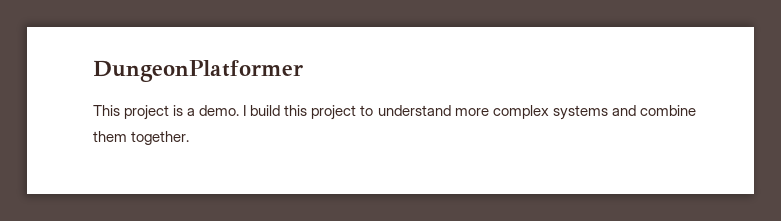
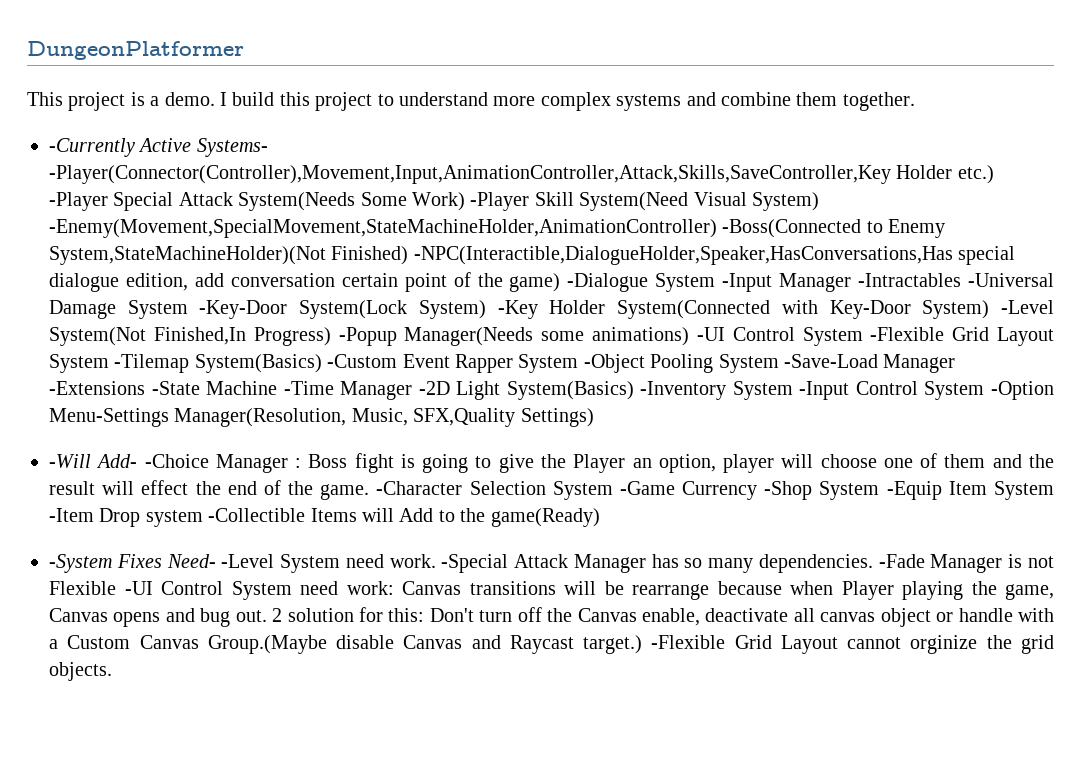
+ -Currently Active Systems- -Player(Connector(Controller),Movement,Input,AnimationController,Attack,Skills,SaveController,Key Holder etc.) -Player Special Attack System(Needs Some Work) -Player Skill System(Need Visual System) -Enemy(Movement,SpecialMovement,StateMachineHolder,AnimationController) -Boss(Connected to Enemy System,StateMachineHolder)(Not Finished) -NPC(Interactible,DialogueHolder,Speaker,HasConversations,Has special dialogue edition, add conversation certain point of the game) -Dialogue System -Input Manager -Intractables -Universal Damage System -Key-Door System(Lock System) -Key Holder System(Connected with Key-Door System) -Level System(Not Finished,In Progress) -Popup Manager(Needs some animations) -UI Control System -Flexible Grid Layout System -Tilemap System(Basics) -Custom Event Rapper System -Object Pooling System -Save-Load Manager -Extensions -State Machine -Time Manager -2D Light System(Basics) -Inventory System -Input Control System -Option Menu-Settings Manager(Resolution, Music, SFX,Quality Settings)
+ -Will Add- -Choice Manager : Boss fight is going to give the Player an option, player will choose one of them and the result will effect the end of the game. -Character Selection System -Game Currency -Shop System -Equip Item System -Item Drop system -Collectible Items will Add to the game(Ready)
+ -System Fixes Need- -Level System need work. -Special Attack Manager has so many dependencies. -Fade Manager is not Flexible -UI Control System need work: Canvas transitions will be rearrange because when Player playing the game, Canvas opens and bug out. 2 solution for this: Don't turn off the Canvas enable, deactivate all canvas object or handle with a Custom Canvas Group.(Maybe disable Canvas and Raycast target.) -Flexible Grid Layout cannot orginize the grid objects.

